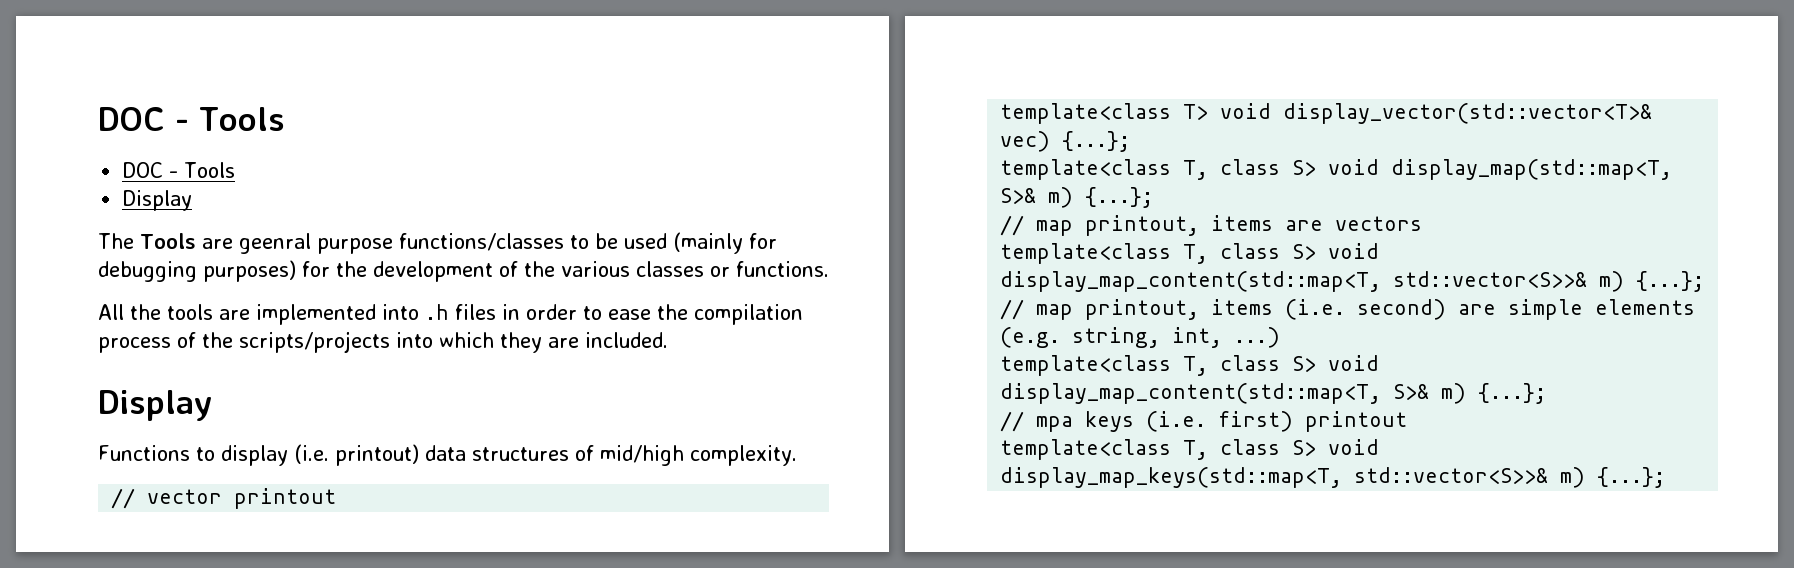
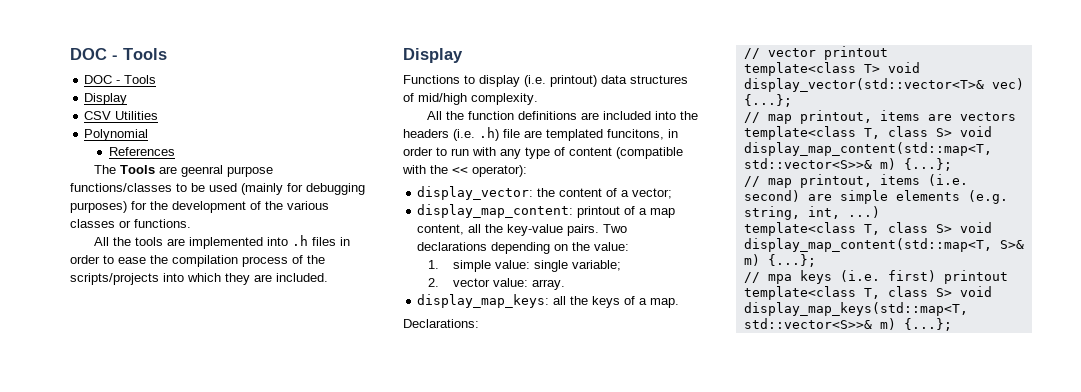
+ CSV Utilities
+ Polynomial
+ References
+ All the function definitions are included into the headers (i.e. .h) file are templated funcitons, in order to run with any type of content (compatible with the << operator):
+ display_vector: the content of a vector;
+ display_map_content: printout of a map content, all the key-value pairs. Two declarations depending on the value:
+ 1. simple value: single variable;
+ 2. vector value: array.
+ display_map_keys: all the keys of a map.
+ Declarations:
- template<class T, class S> void display_map(std::map<T, S>& m) {...};

